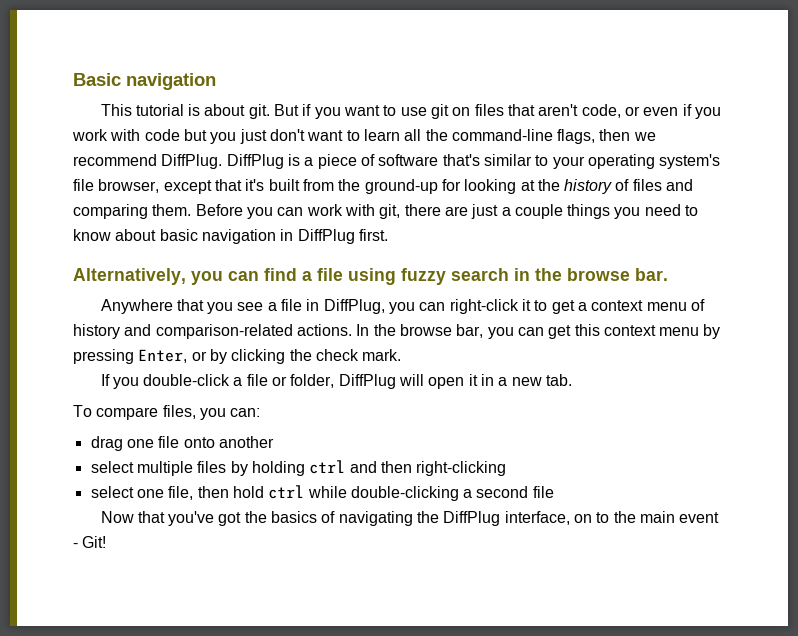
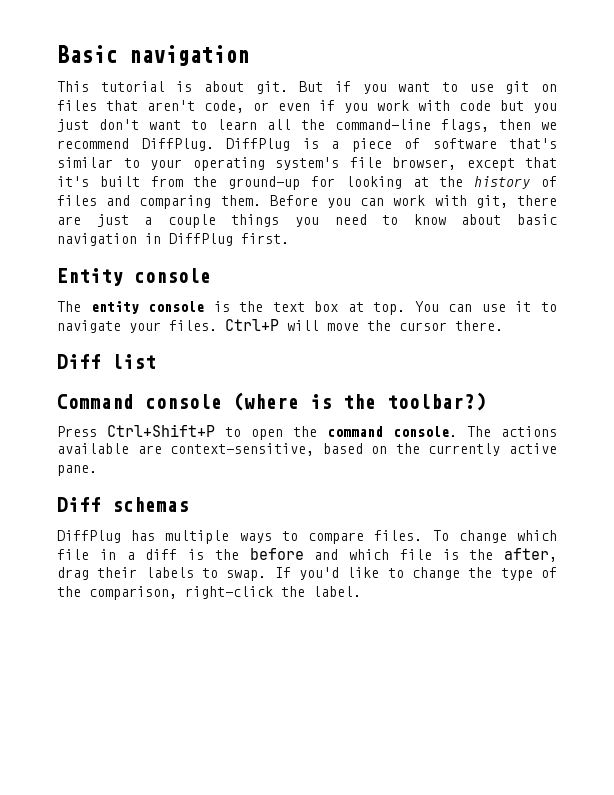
- Alternatively, you can find a file using fuzzy search in the browse bar.
- Anywhere that you see a file in DiffPlug, you can right-click it to get a context menu of history and comparison-related actions. In the browse bar, you can get this context menu by pressing Enter, or by clicking the check mark.
- If you double-click a file or folder, DiffPlug will open it in a new tab.
- To compare files, you can:
- drag one file onto another
- select multiple files by holding ctrl and then right-clicking
- select one file, then hold ctrl while double-clicking a second file
- Now that you've got the basics of navigating the DiffPlug interface, on to the main event - Git!
+ Entity console
+ The entity console is the text box at top. You can use it to navigate your files. Ctrl+P will move the cursor there.
+ Diff list
+ Command console (where is the toolbar?)
+ Press Ctrl+Shift+P to open the command console. The actions available are context-sensitive, based on the currently active pane.
+ Diff schemas
+ DiffPlug has multiple ways to compare files. To change which file in a diff is the before and which file is the after, drag their labels to swap. If you'd like to change the type of the comparison, right-click the label.

